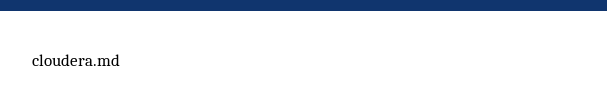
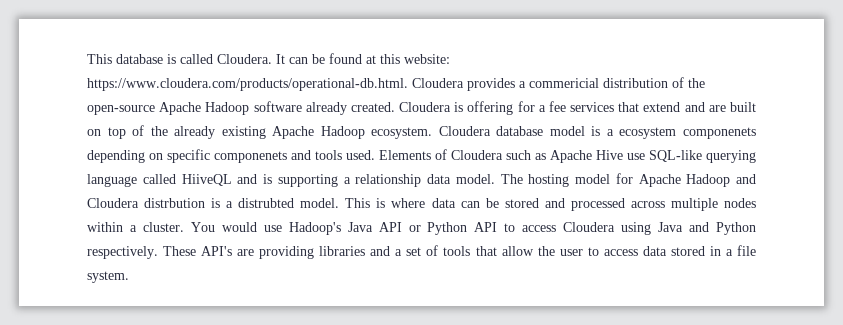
- cloudera.md
+ This database is called Cloudera. It can be found at this website: https://www.cloudera.com/products/operational-db.html. Cloudera provides a commericial distribution of the open-source Apache Hadoop software already created. Cloudera is offering for a fee services that extend and are built on top of the already existing Apache Hadoop ecosystem. Cloudera database model is a ecosystem componenets depending on specific componenets and tools used. Elements of Cloudera such as Apache Hive use SQL-like querying language called HiiveQL and is supporting a relationship data model. The hosting model for Apache Hadoop and Cloudera distrbution is a distrubted model. This is where data can be stored and processed across multiple nodes within a cluster. You would use Hadoop's Java API or Python API to access Cloudera using Java and Python respectively. These API's are providing libraries and a set of tools that allow the user to access data stored in a file system.

